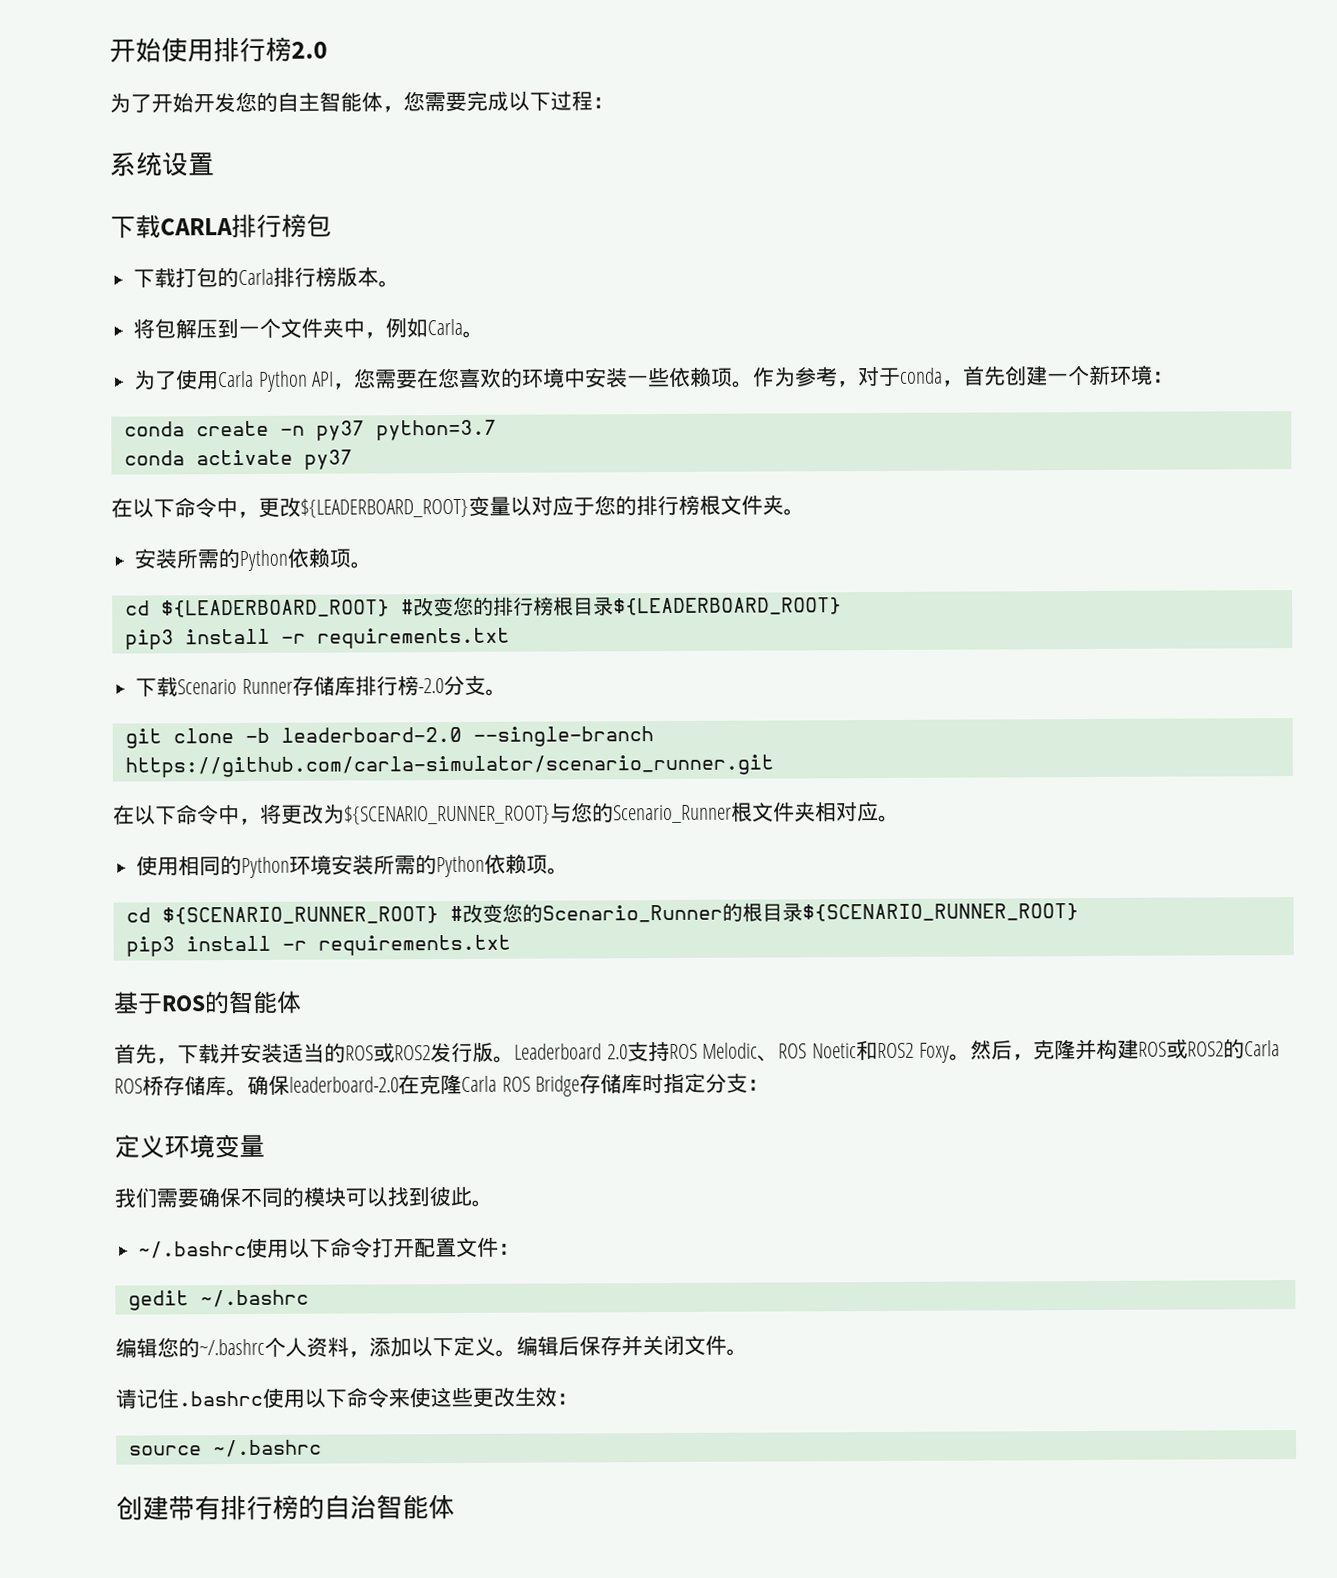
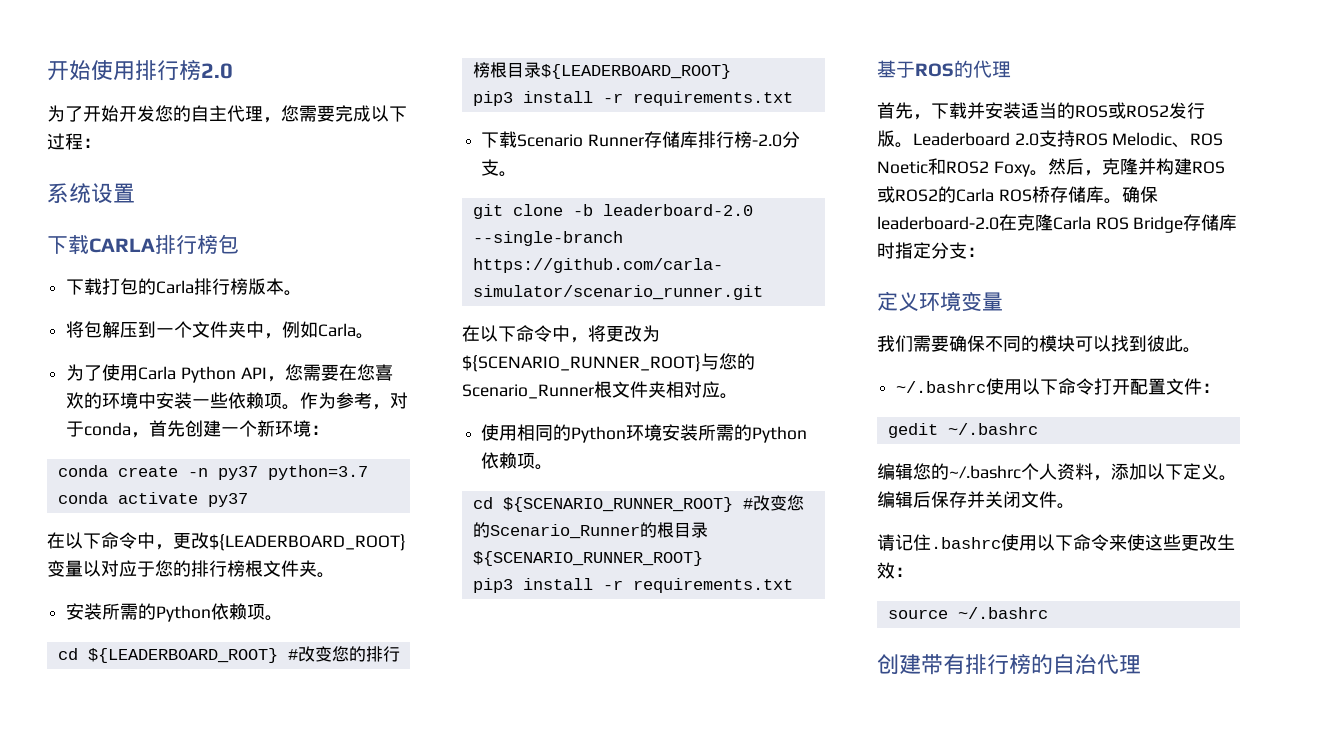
- 为了开始开发您的自主智能体，您需要完成以下过程：
+ 为了开始开发您的自主代理，您需要完成以下过程：
- 基于ROS的智能体
+ 基于ROS的代理
- 创建带有排行榜的自治智能体
+ 创建带有排行榜的自治代理

